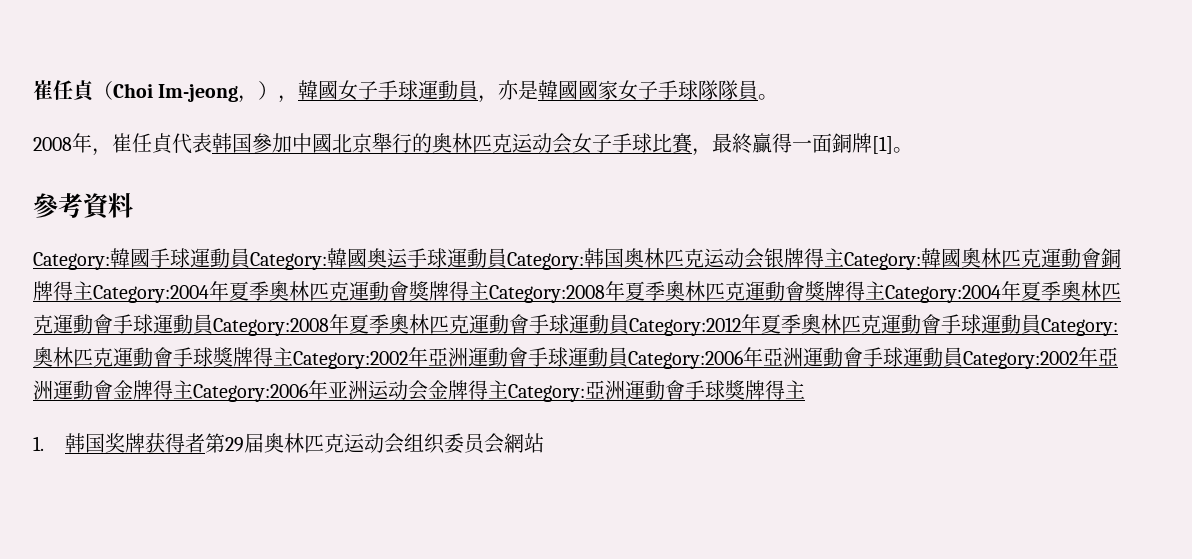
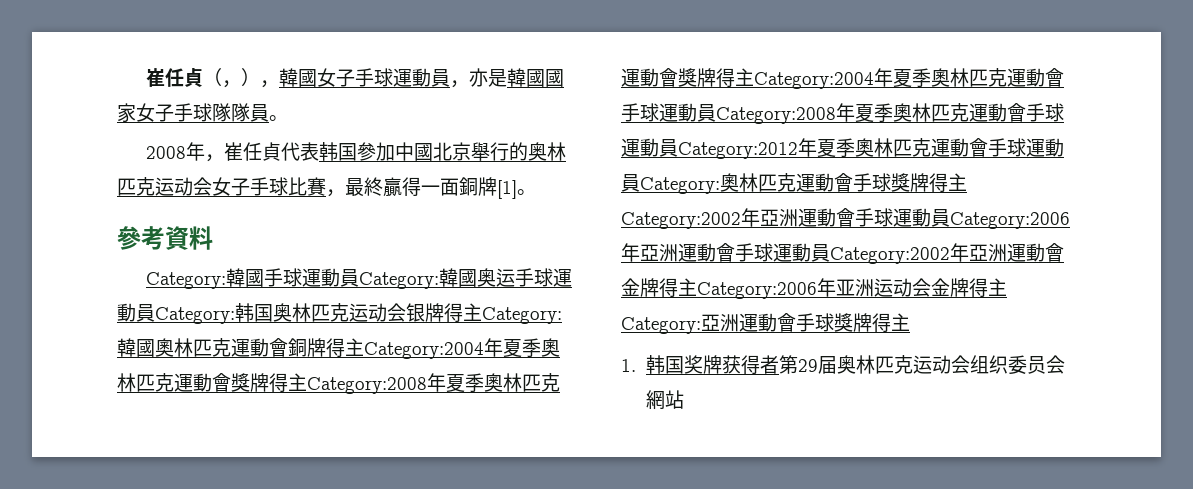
- 崔任貞（Choi Im-jeong，），韓國女子手球運動員，亦是韓國國家女子手球隊隊員。
+ 崔任貞（，），韓國女子手球運動員，亦是韓國國家女子手球隊隊員。

